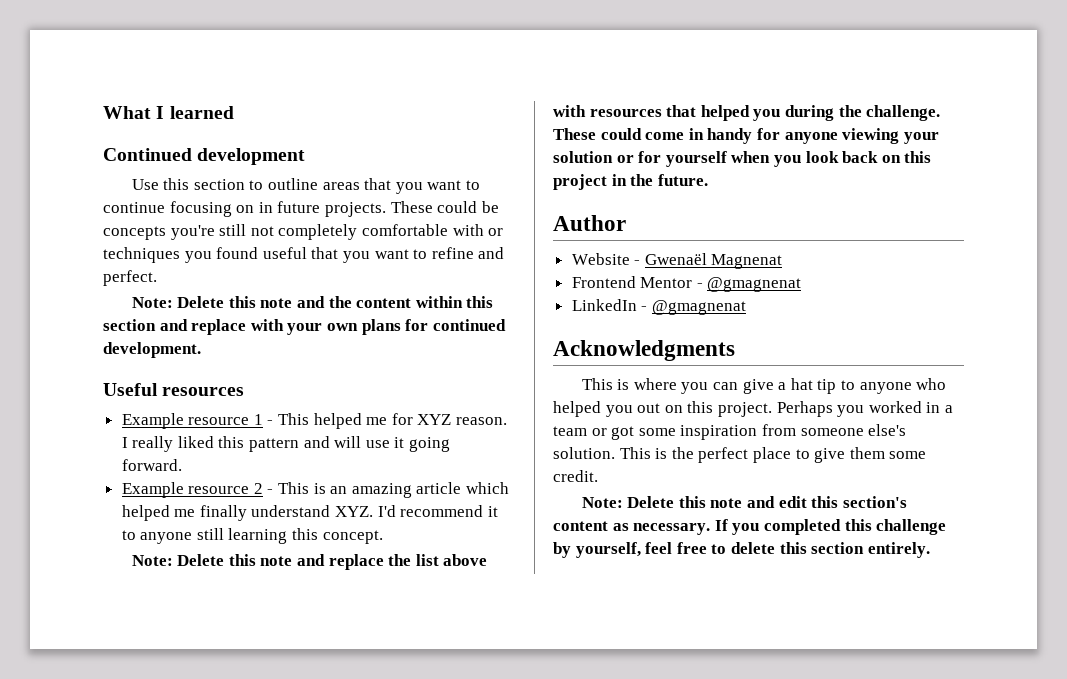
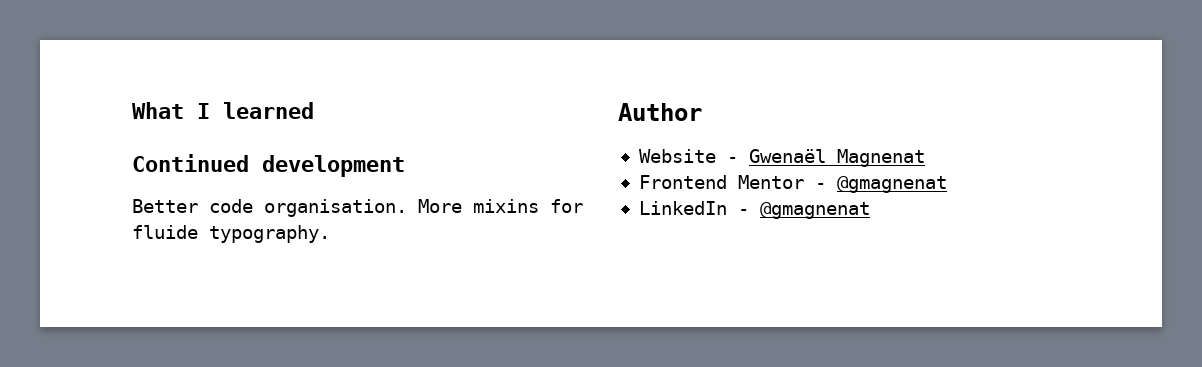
- Use this section to outline areas that you want to continue focusing on in future projects. These could be concepts you're still not completely comfortable with or techniques you found useful that you want to refine and perfect.
- Note: Delete this note and the content within this section and replace with your own plans for continued development.
- Useful resources
- Example resource 1 - This helped me for XYZ reason. I really liked this pattern and will use it going forward.
- Example resource 2 - This is an amazing article which helped me finally understand XYZ. I'd recommend it to anyone still learning this concept.
- Note: Delete this note and replace the list above with resources that helped you during the challenge. These could come in handy for anyone viewing your solution or for yourself when you look back on this project in the future.
+ Better code organisation. More mixins for fluide typography.
- Acknowledgments
- This is where you can give a hat tip to anyone who helped you out on this project. Perhaps you worked in a team or got some inspiration from someone else's solution. This is the perfect place to give them some credit.
- Note: Delete this note and edit this section's content as necessary. If you completed this challenge by yourself, feel free to delete this section entirely.

